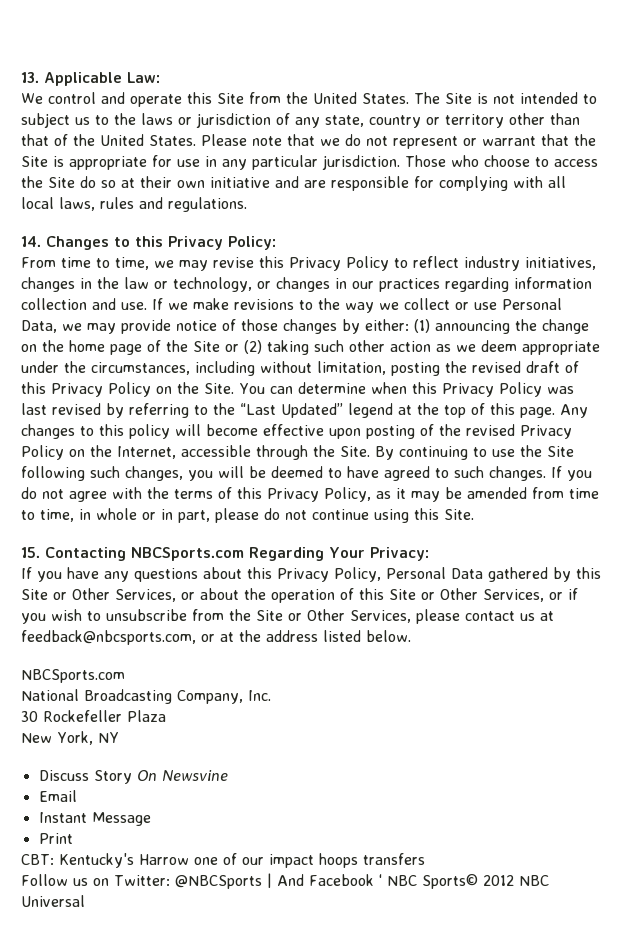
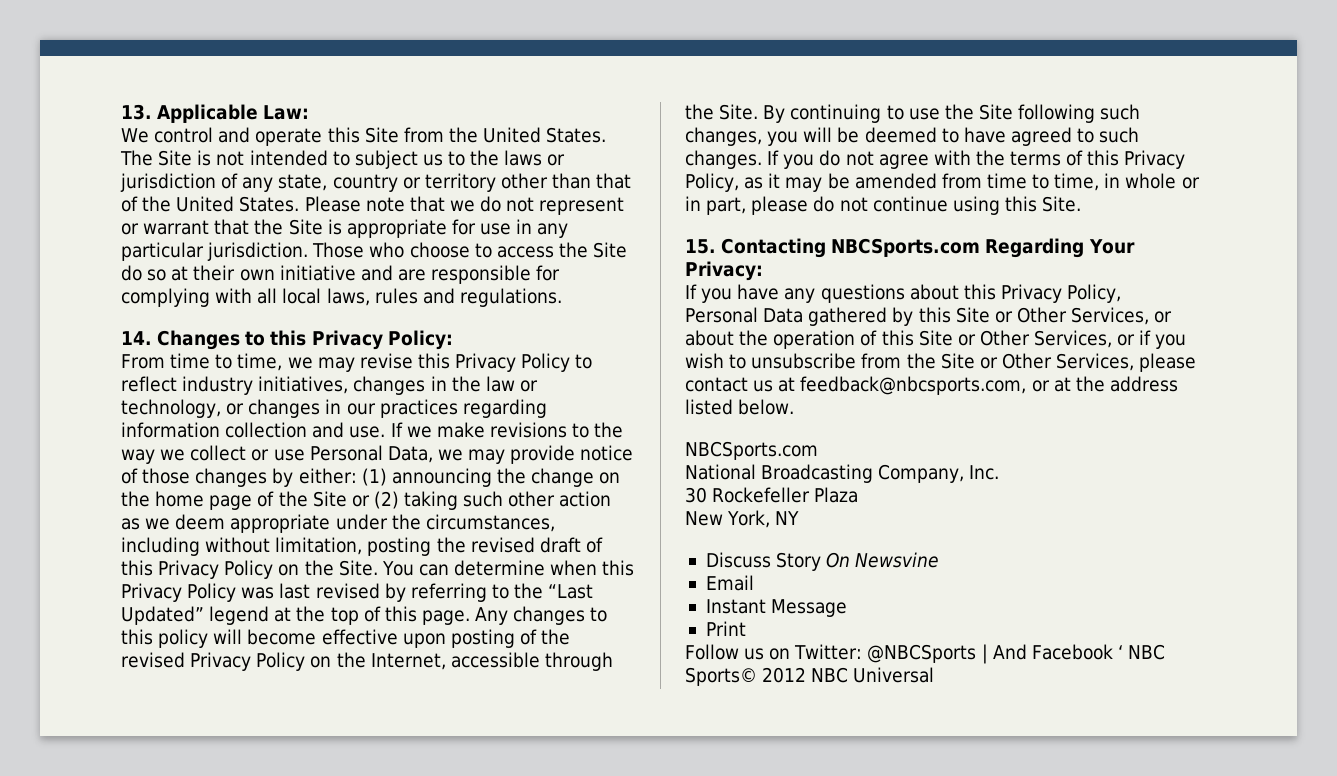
- CBT: Kentucky's Harrow one of our impact hoops transfers

